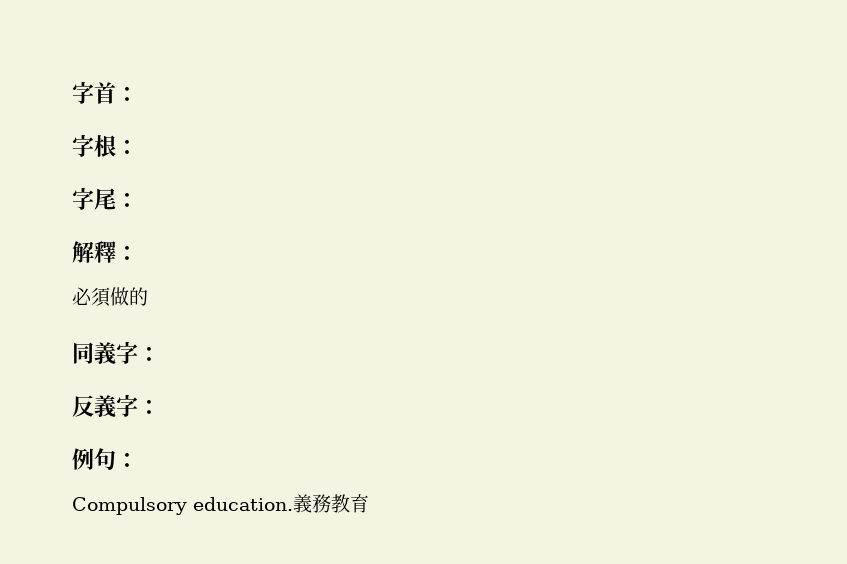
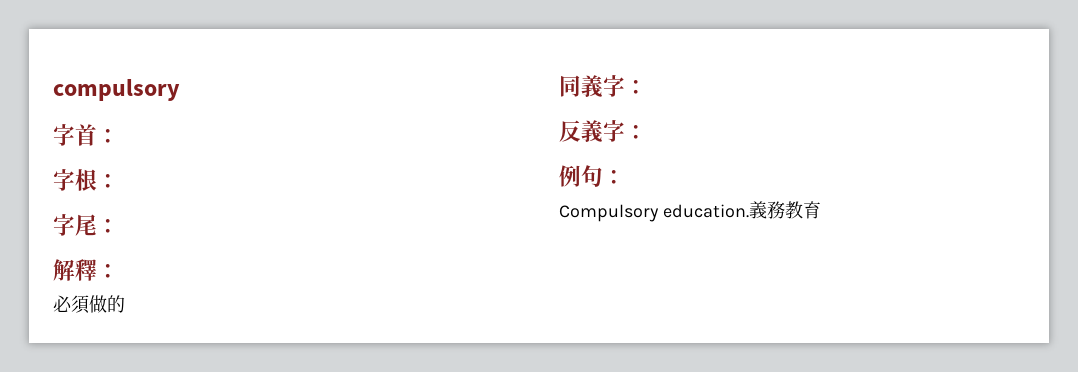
+ compulsory

